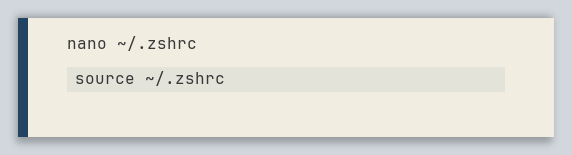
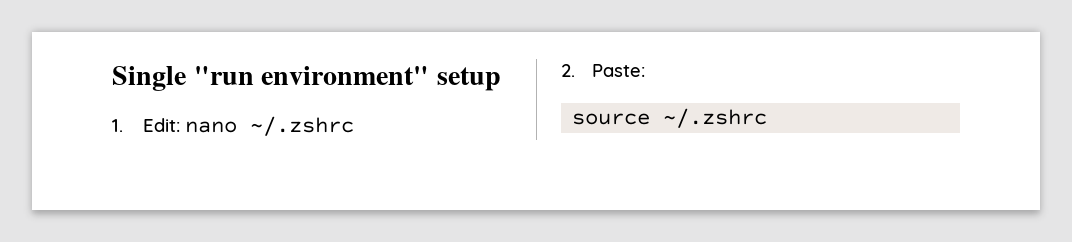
- nano ~/.zshrc
+ Single "run environment" setup
+ 1. Edit: nano ~/.zshrc
+ 2. Paste:

